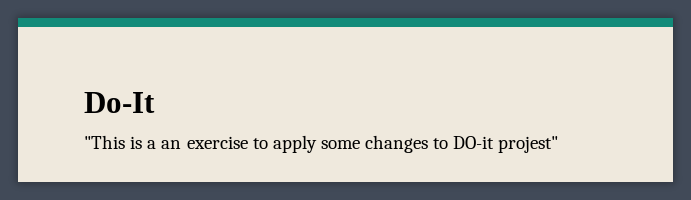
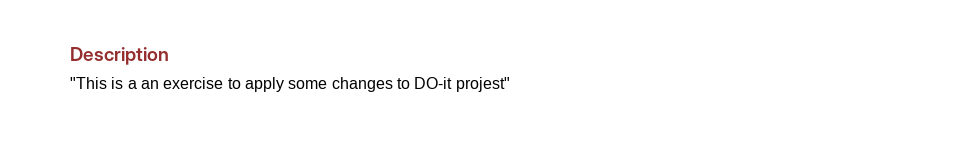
- Do-It
+ Description

